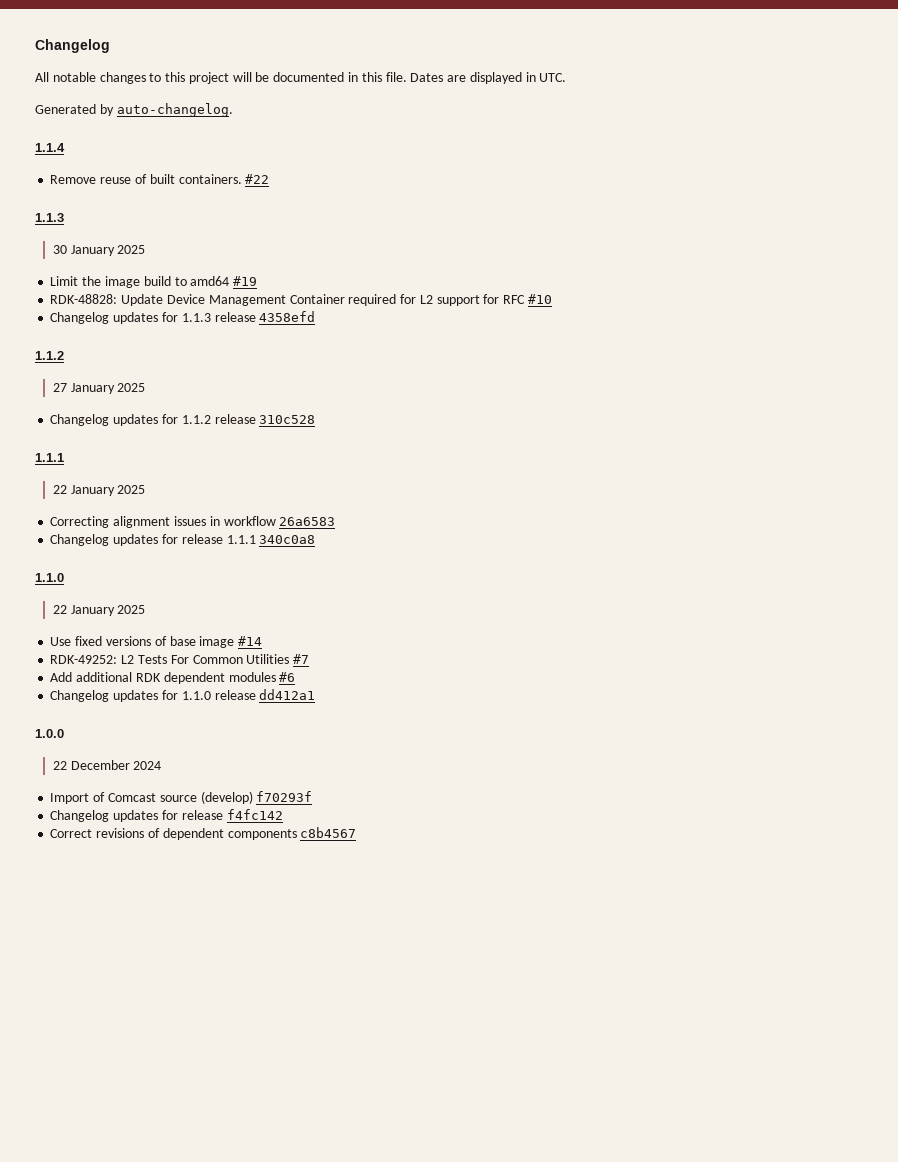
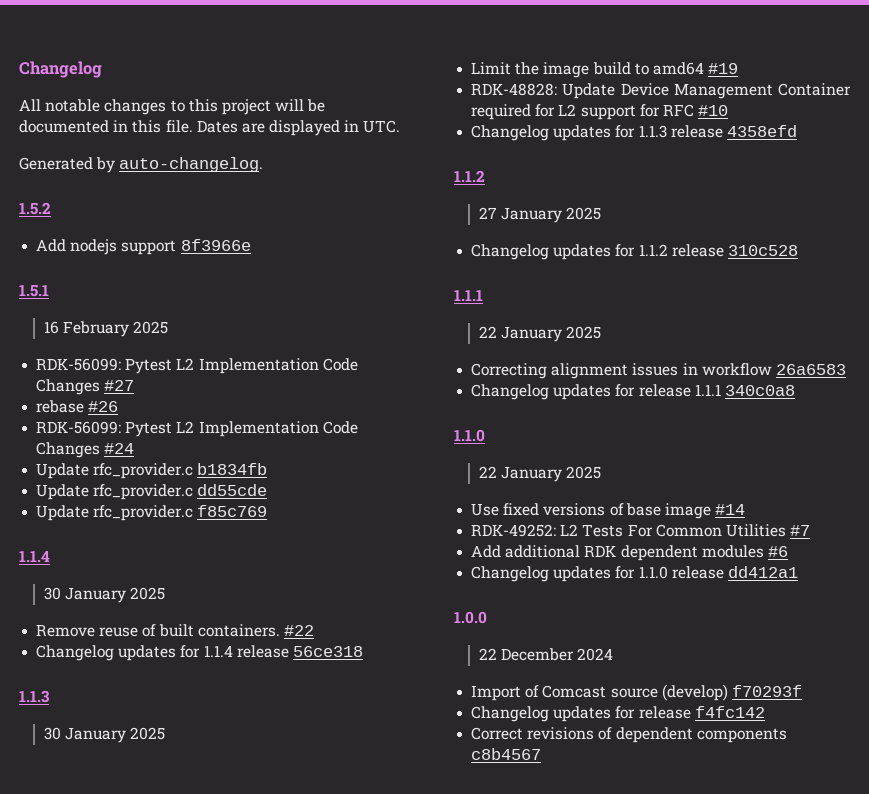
+ 1.5.2
+ Add nodejs support 8f3966e
+ 1.5.1
+ 16 February 2025
+ RDK-56099: Pytest L2 Implementation Code Changes #27
+ rebase #26
+ RDK-56099: Pytest L2 Implementation Code Changes #24
+ Update rfc_provider.c b1834fb
+ Update rfc_provider.c dd55cde
+ Update rfc_provider.c f85c769
  1.1.4
+ 30 January 2025
+ Changelog updates for 1.1.4 release 56ce318

